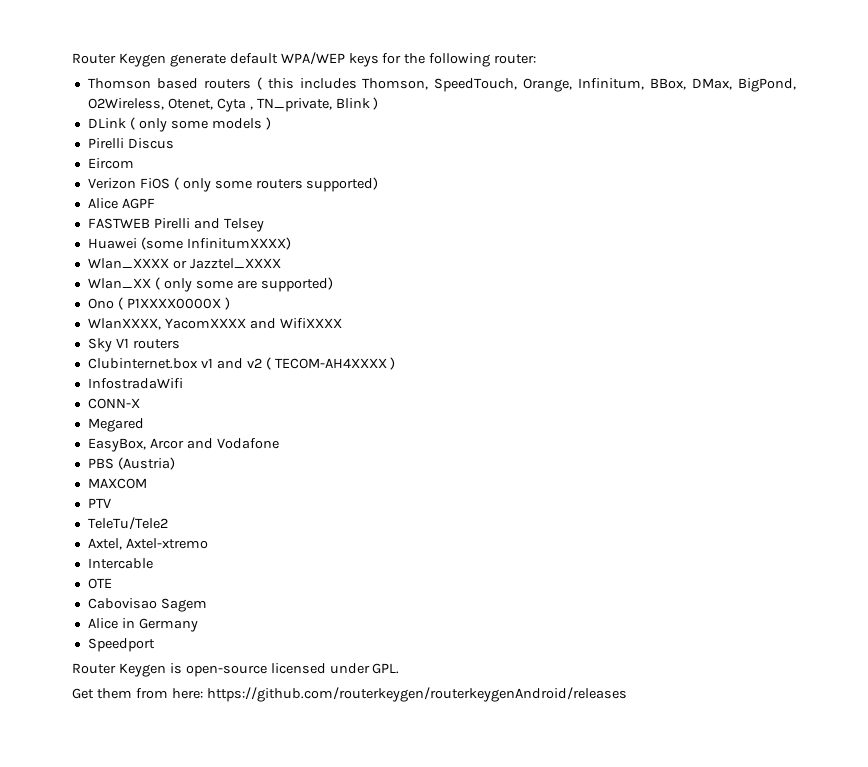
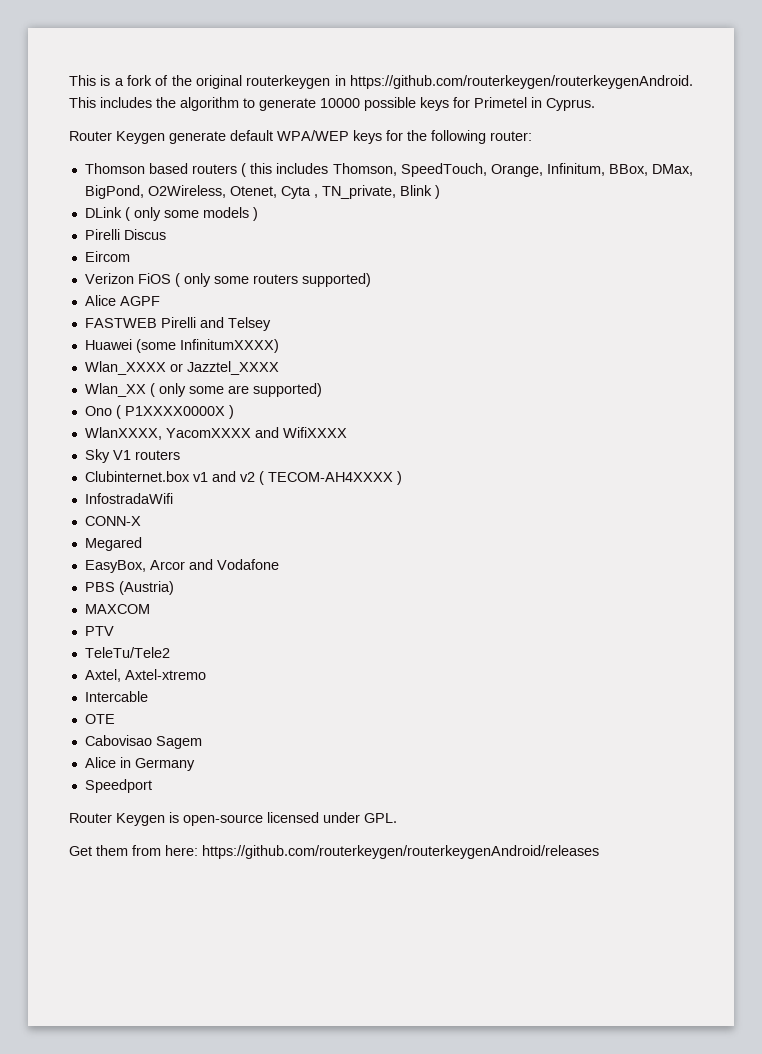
+ This is a fork of the original routerkeygen in https://github.com/routerkeygen/routerkeygenAndroid. This includes the algorithm to generate 10000 possible keys for Primetel in Cyprus.

